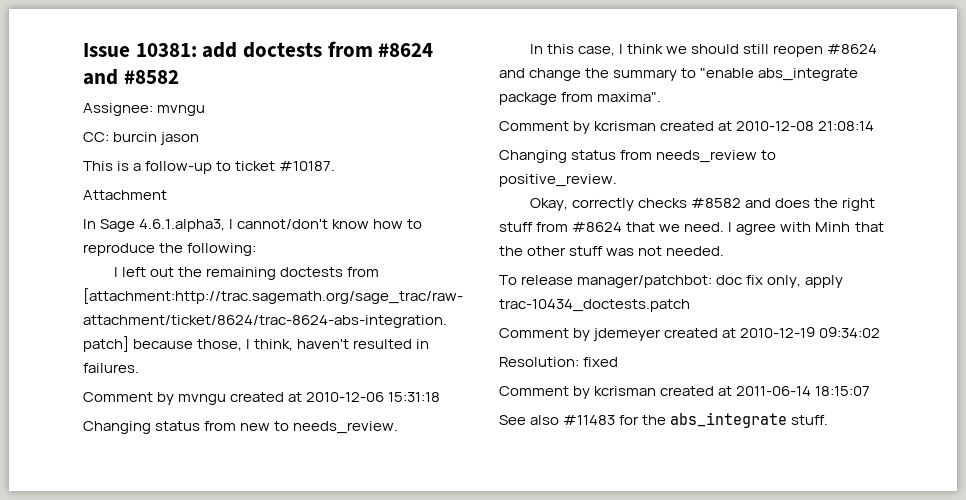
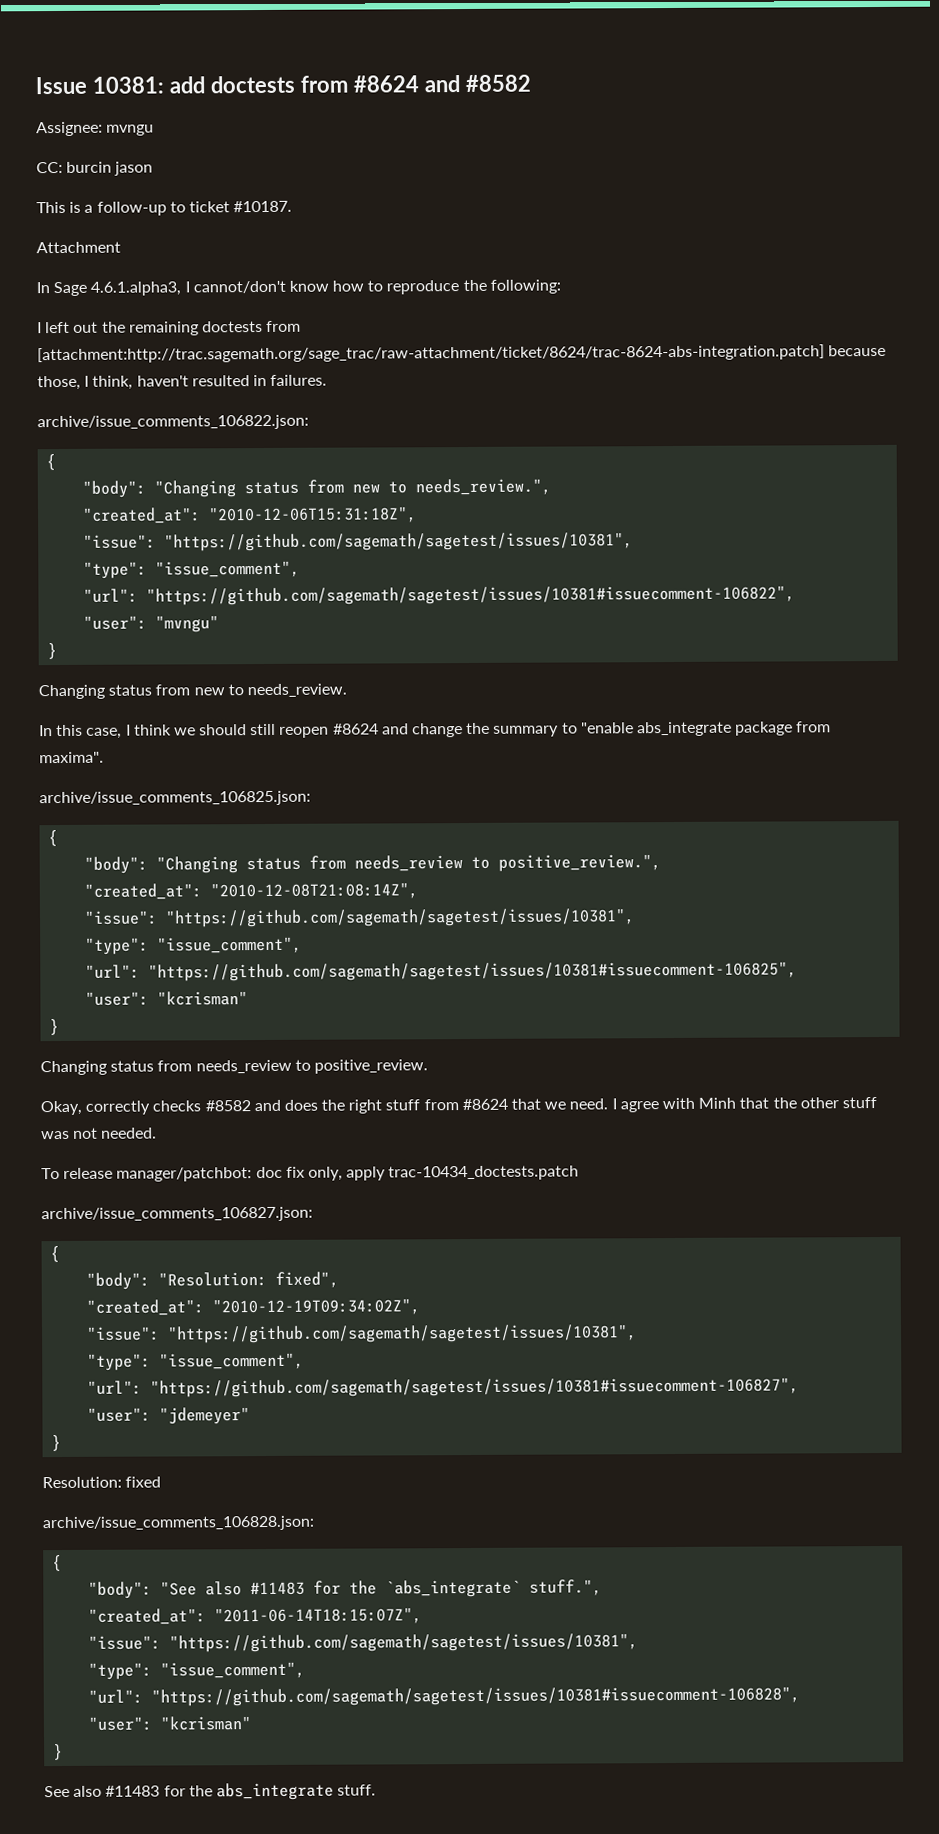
- Comment by mvngu created at 2010-12-06 15:31:18
+ archive/issue_comments_106822.json:
+ {
+ "body": "Changing status from new to needs_review.",
+ "created_at": "2010-12-06T15:31:18Z",
+ "issue": "https://github.com/sagemath/sagetest/issues/10381",
+ "type": "issue_comment",
+ "url": "https://github.com/sagemath/sagetest/issues/10381#issuecomment-106822",
+ "user": "mvngu"
+ }
- Comment by kcrisman created at 2010-12-08 21:08:14
+ archive/issue_comments_106825.json:
+ {
+ "body": "Changing status from needs_review to positive_review.",
+ "created_at": "2010-12-08T21:08:14Z",
+ "issue": "https://github.com/sagemath/sagetest/issues/10381",
+ "type": "issue_comment",
+ "url": "https://github.com/sagemath/sagetest/issues/10381#issuecomment-106825",
+ "user": "kcrisman"
+ }
- Comment by jdemeyer created at 2010-12-19 09:34:02
+ archive/issue_comments_106827.json:
+ {
+ "body": "Resolution: fixed",
+ "created_at": "2010-12-19T09:34:02Z",
+ "issue": "https://github.com/sagemath/sagetest/issues/10381",
+ "type": "issue_comment",
+ "url": "https://github.com/sagemath/sagetest/issues/10381#issuecomment-106827",
+ "user": "jdemeyer"
+ }
  Resolution: fixed
- Comment by kcrisman created at 2011-06-14 18:15:07
+ archive/issue_comments_106828.json:
+ {
+ "body": "See also #11483 for the `abs_integrate` stuff.",
+ "created_at": "2011-06-14T18:15:07Z",
+ "issue": "https://github.com/sagemath/sagetest/issues/10381",
+ "type": "issue_comment",
+ "url": "https://github.com/sagemath/sagetest/issues/10381#issuecomment-106828",
+ "user": "kcrisman"
+ }

